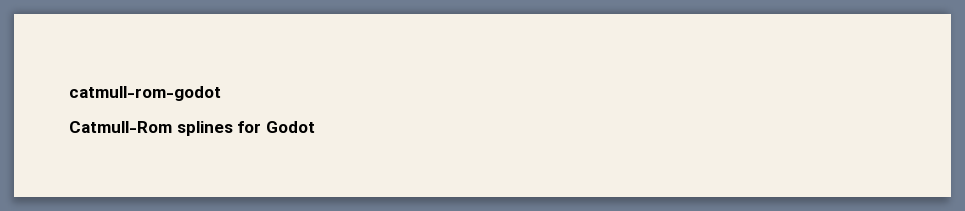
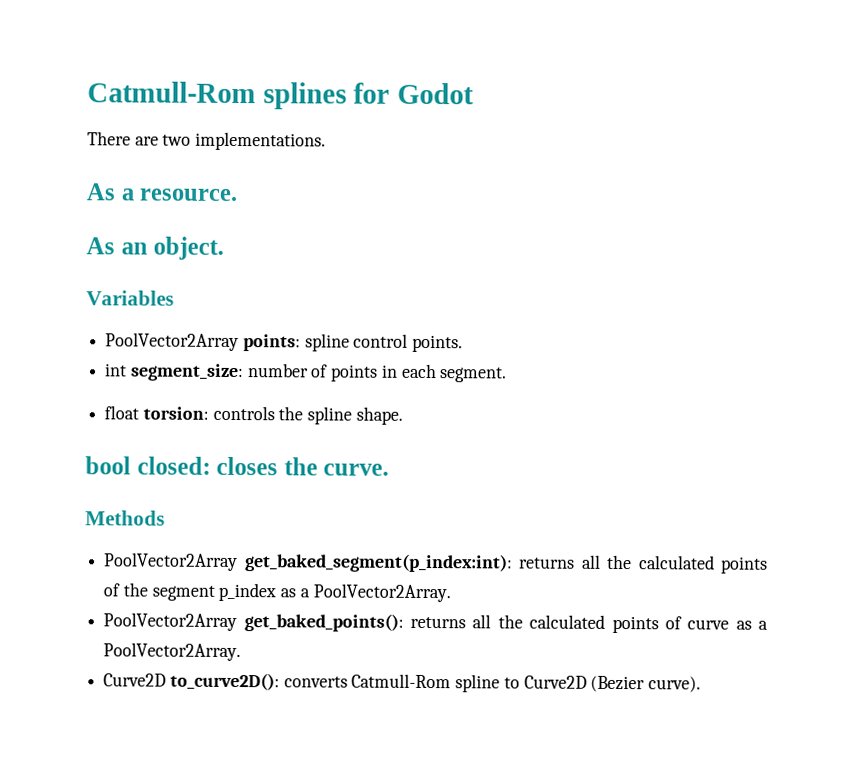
- catmull-rom-godot
+ There are two implementations.
+ As a resource.
+ As an object.
+ Variables
+ PoolVector2Array points: spline control points.
+ int segment_size: number of points in each segment.
+ float torsion: controls the spline shape.
+ bool closed: closes the curve.
+ Methods
+ PoolVector2Array get_baked_segment(p_index:int): returns all the calculated points of the segment p_index as a PoolVector2Array.
+ PoolVector2Array get_baked_points(): returns all the calculated points of curve as a PoolVector2Array.
+ Curve2D to_curve2D(): converts Catmull-Rom spline to Curve2D (Bezier curve).

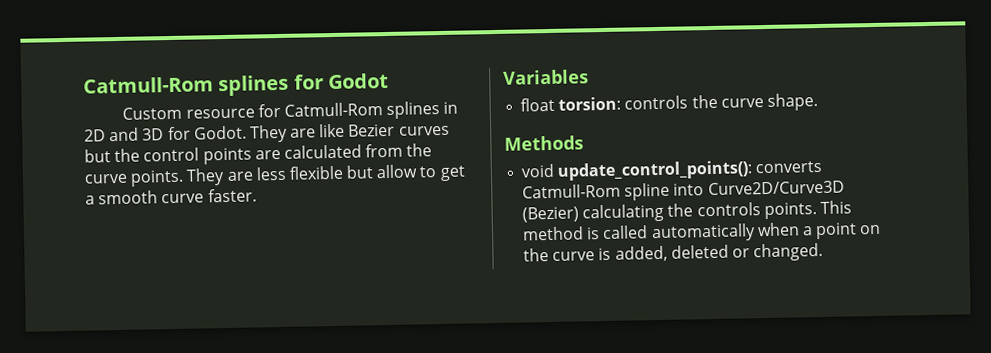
- There are two implementations.
- As a resource.
- As an object.
+ Custom resource for Catmull-Rom splines in 2D and 3D for Godot. They are like Bezier curves but the control points are calculated from the curve points. They are less flexible but allow to get a smooth curve faster.
  Variables
- PoolVector2Array points: spline control points.
- int segment_size: number of points in each segment.
- float torsion: controls the spline shape.
+ float torsion: controls the curve shape.
- bool closed: closes the curve.
  Methods
- PoolVector2Array get_baked_segment(p_index:int): returns all the calculated points of the segment p_index as a PoolVector2Array.
- PoolVector2Array get_baked_points(): returns all the calculated points of curve as a PoolVector2Array.
- Curve2D to_curve2D(): converts Catmull-Rom spline to Curve2D (Bezier curve).
+ void update_control_points(): converts Catmull-Rom spline into Curve2D/Curve3D (Bezier) calculating the controls points. This method is called automatically when a point on the curve is added, deleted or changed.

